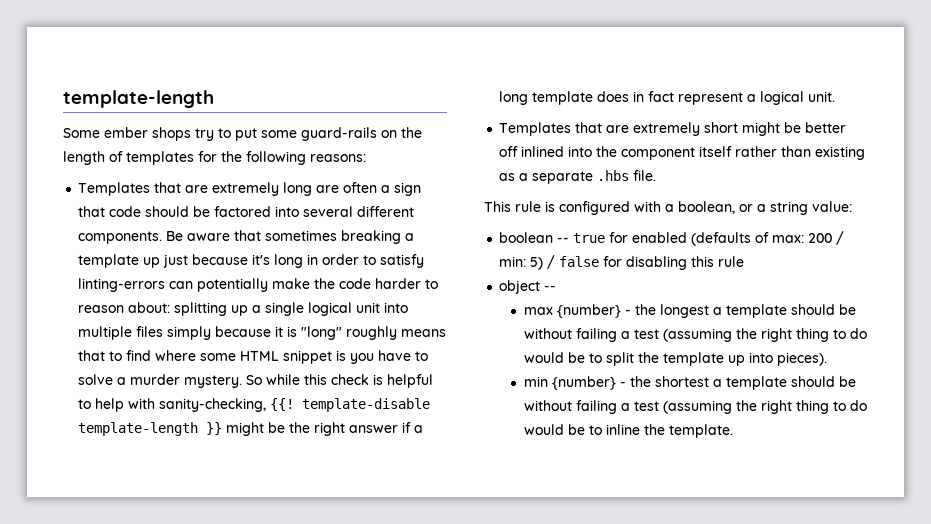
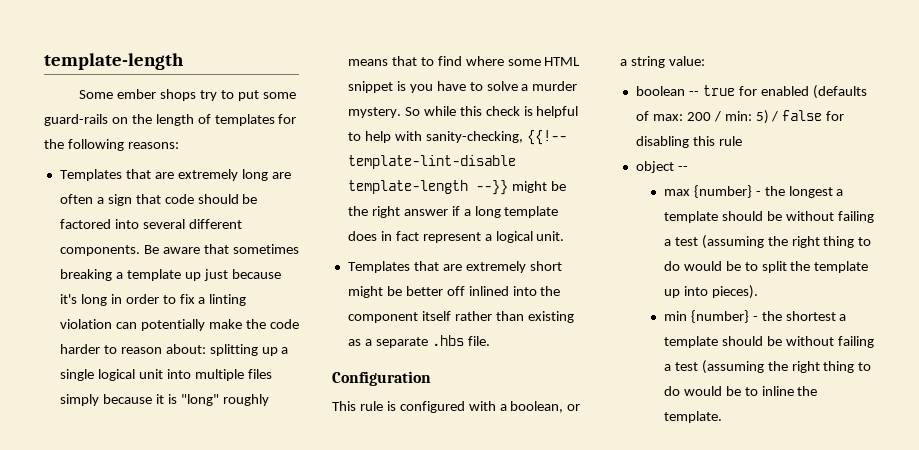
- Be aware that sometimes breaking a template up just because it's long in order to satisfy linting-errors can potentially make the code harder to reason about: splitting up a single logical unit into multiple files simply because it is "long" roughly means that to find where some HTML snippet is you have to solve a murder mystery.
+ Be aware that sometimes breaking a template up just because it's long in order to fix a linting violation can potentially make the code harder to reason about: splitting up a single logical unit into multiple files simply because it is "long" roughly means that to find where some HTML snippet is you have to solve a murder mystery.
- So while this check is helpful to help with sanity-checking, {{! template-disable template-length }} might be the right answer if a long template does in fact represent a logical unit.
+ So while this check is helpful to help with sanity-checking, {{!-- template-lint-disable template-length --}} might be the right answer if a long template does in fact represent a logical unit.
+ Configuration

